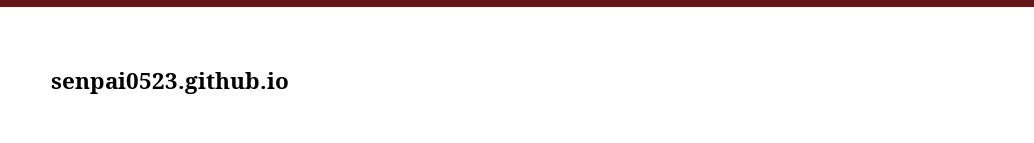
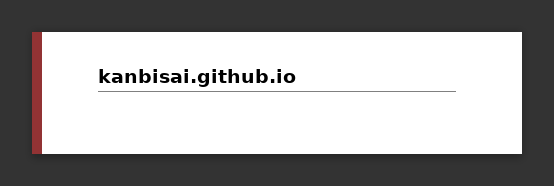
- senpai0523.github.io
+ kanbisai.github.io

